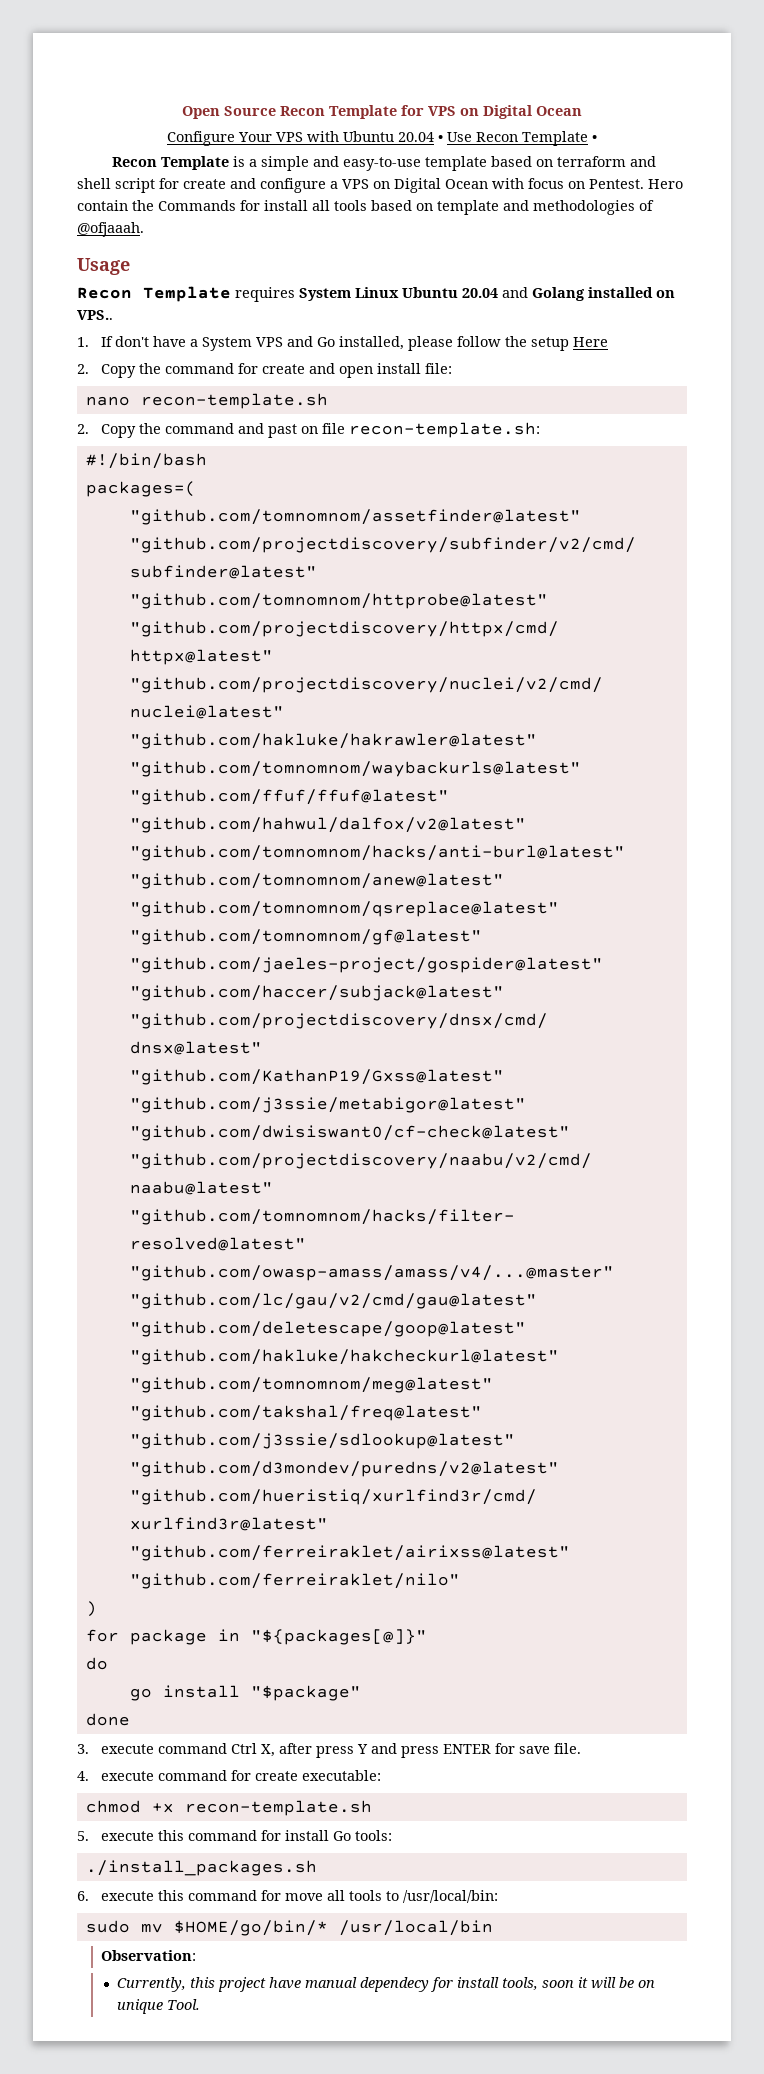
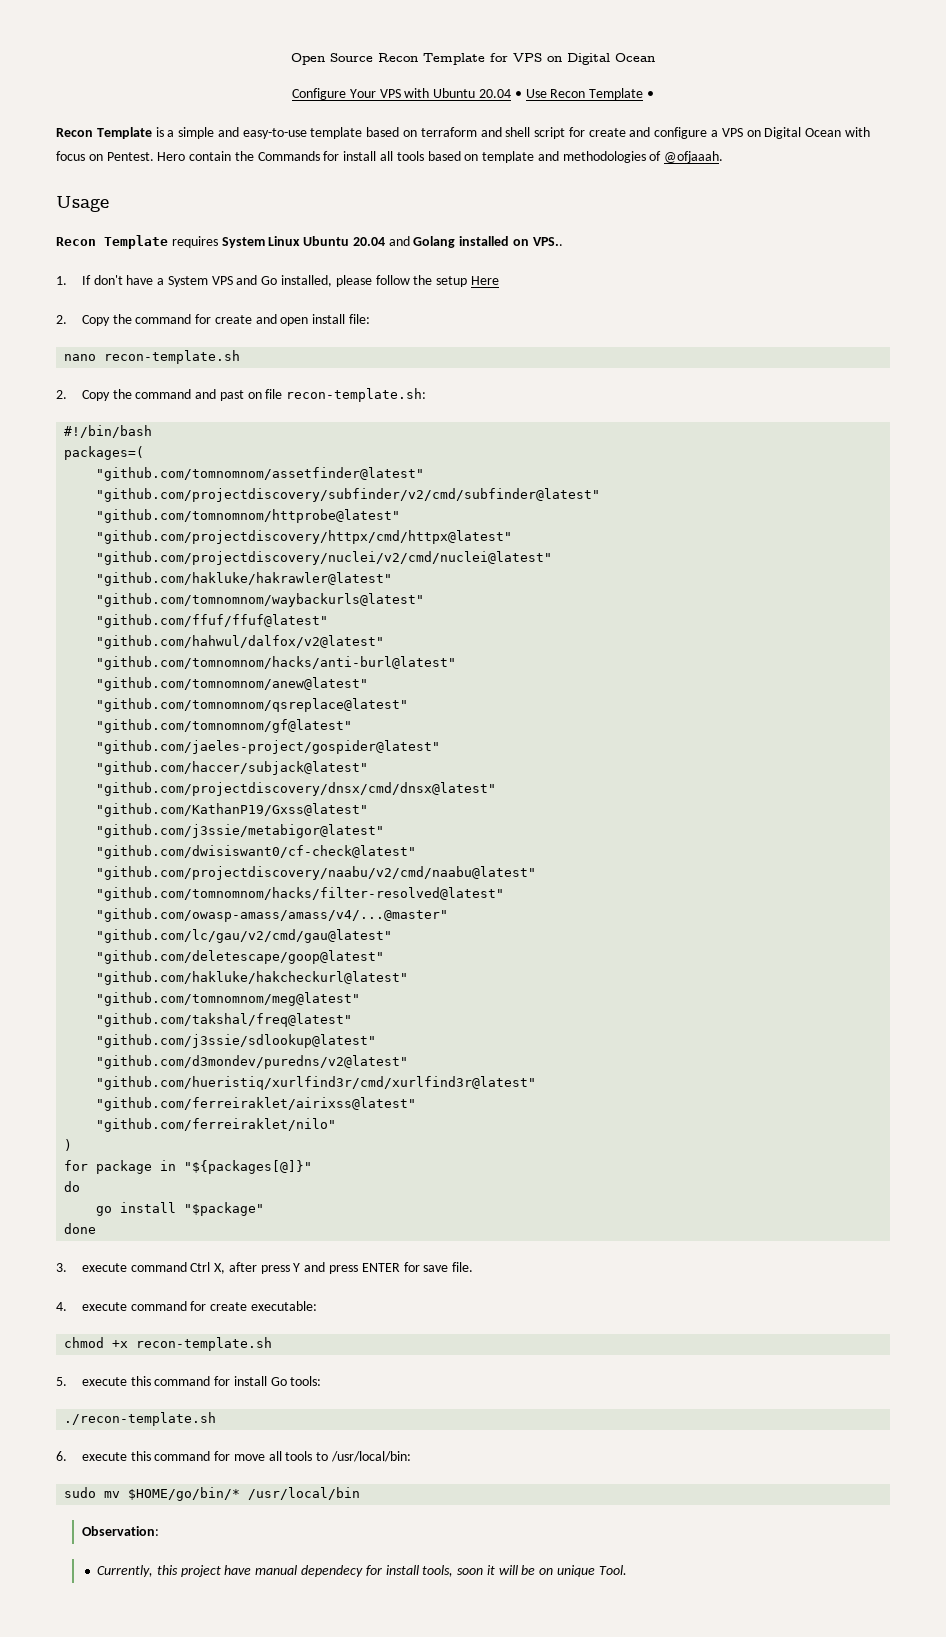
- ./install_packages.sh
+ ./recon-template.sh

